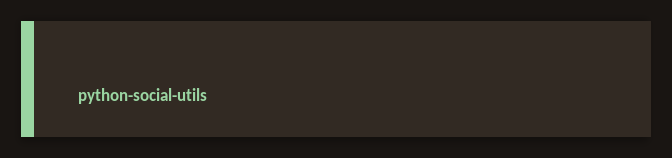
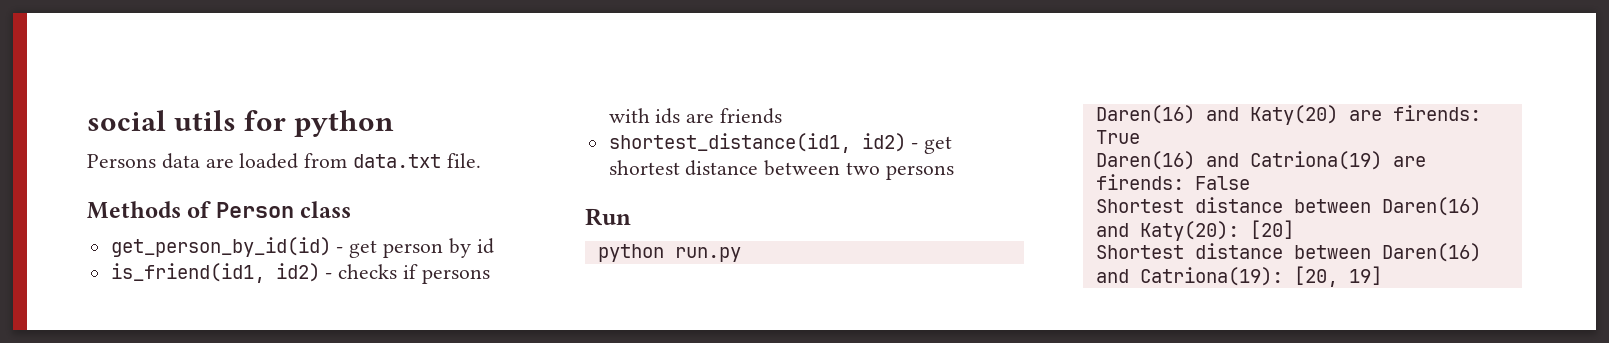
- python-social-utils
+ social utils for python
+ Persons data are loaded from data.txt file.
+ Methods of Person class
+ get_person_by_id(id) - get person by id
+ is_friend(id1, id2) - checks if persons with ids are friends
+ shortest_distance(id1, id2) - get shortest distance between two persons
+ Run
+ python run.py
+ Daren(16) and Katy(20) are firends: True
+ Daren(16) and Catriona(19) are firends: False
+ Shortest distance between Daren(16) and Katy(20): [20]
+ Shortest distance between Daren(16) and Catriona(19): [20, 19]

